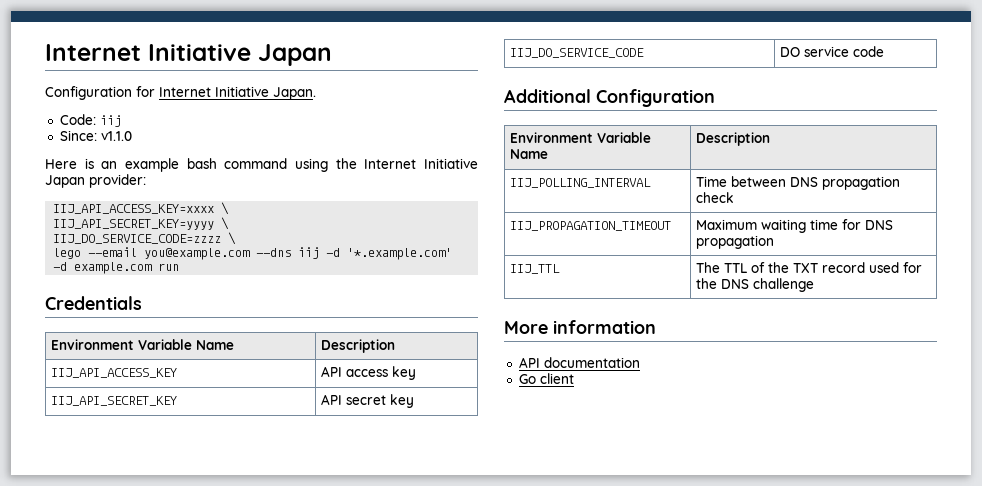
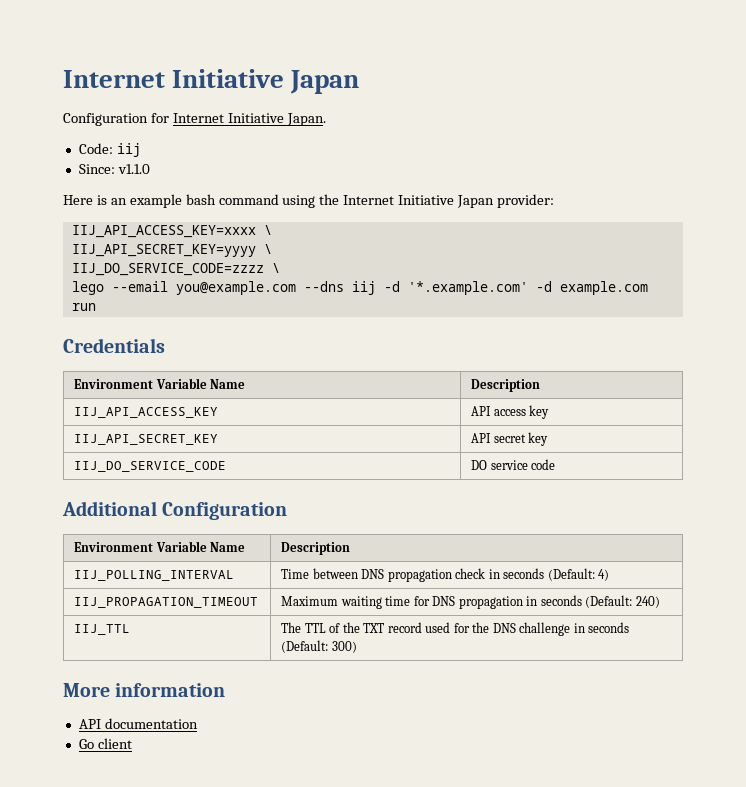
- IIJ_POLLING_INTERVAL | Time between DNS propagation check
+ IIJ_POLLING_INTERVAL | Time between DNS propagation check in seconds (Default: 4)
- IIJ_PROPAGATION_TIMEOUT | Maximum waiting time for DNS propagation
+ IIJ_PROPAGATION_TIMEOUT | Maximum waiting time for DNS propagation in seconds (Default: 240)
- IIJ_TTL | The TTL of the TXT record used for the DNS challenge
+ IIJ_TTL | The TTL of the TXT record used for the DNS challenge in seconds (Default: 300)

